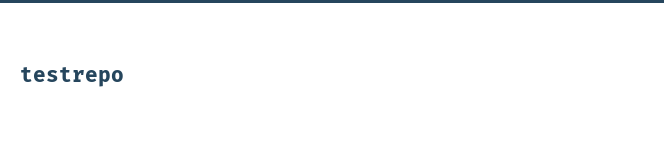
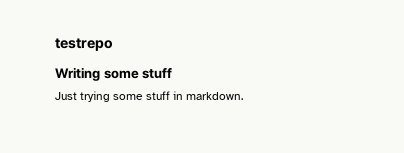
+ Writing some stuff
+ Just trying some stuff in markdown.

